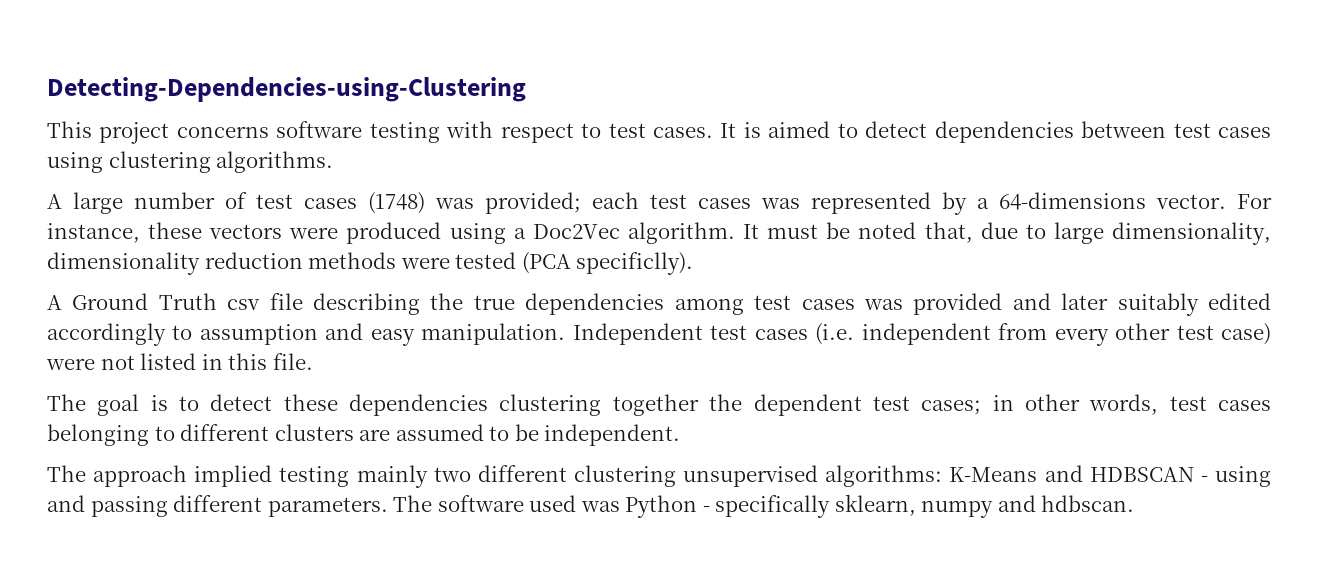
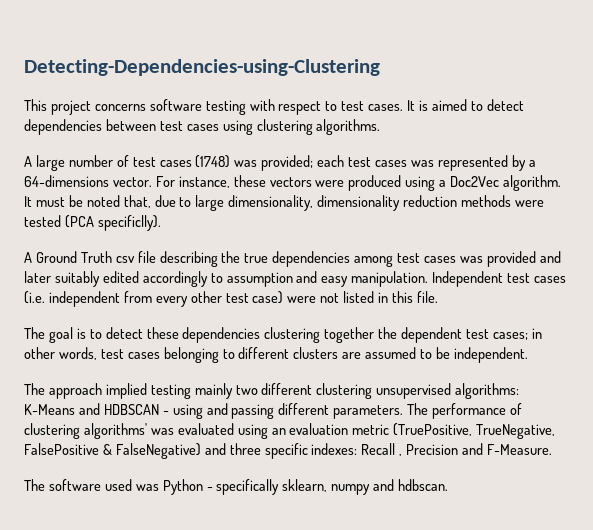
+ The performance of clustering algorithms' was evaluated using an evaluation metric (TruePositive, TrueNegative, FalsePositive & FalseNegative) and three specific indexes: Recall , Precision and F-Measure.

